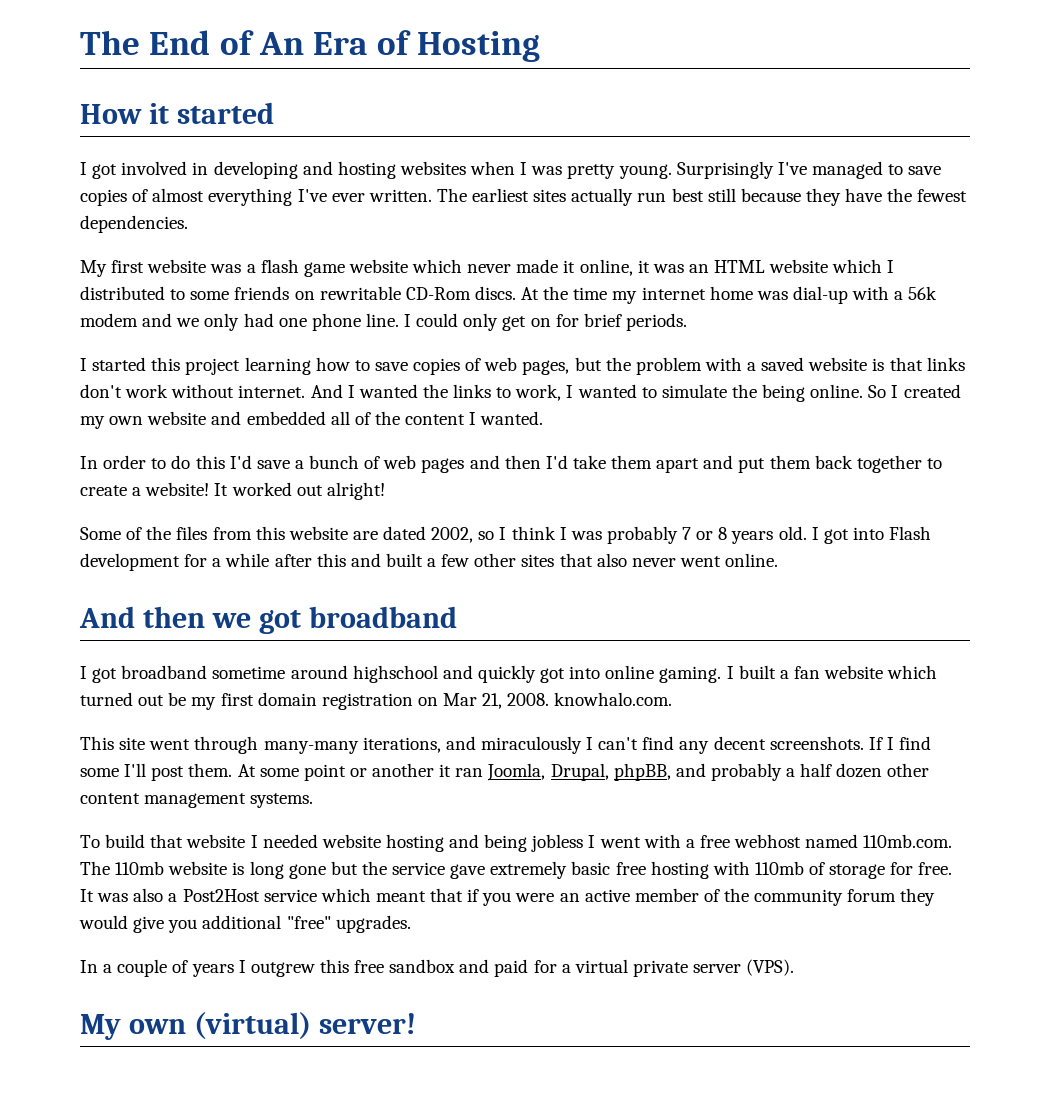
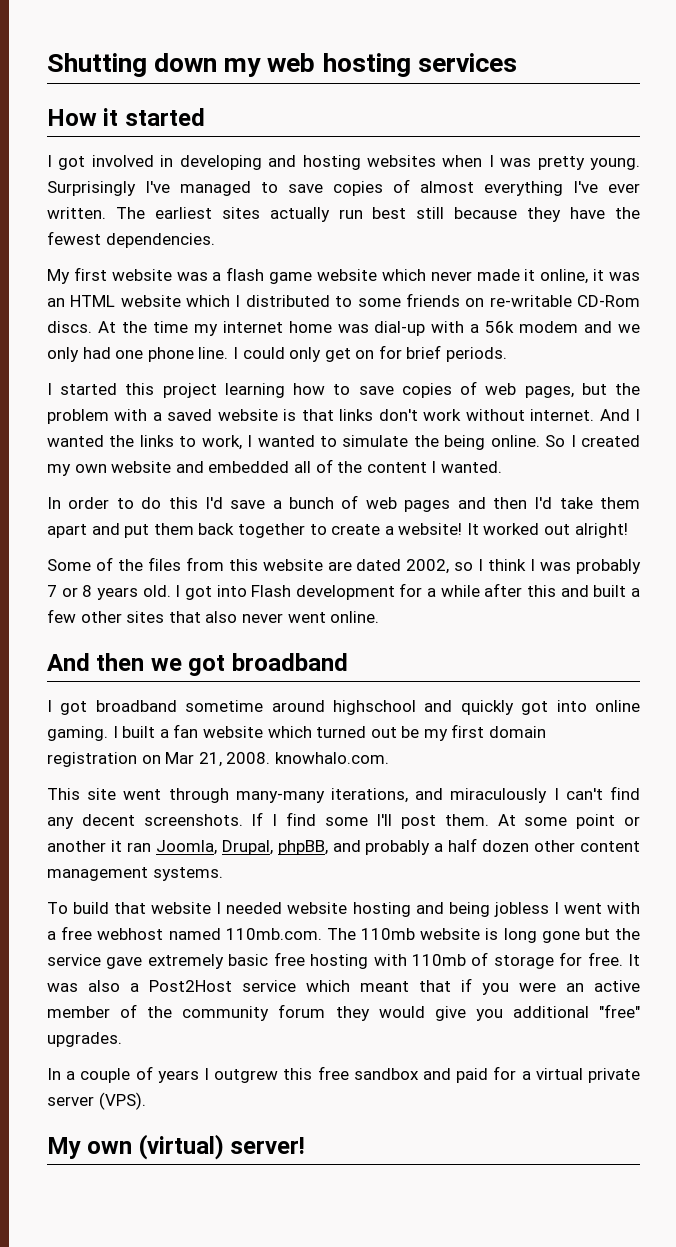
- The End of An Era of Hosting
+ Shutting down my web hosting services
- My first website was a flash game website which never made it online, it was an HTML website which I distributed to some friends on rewritable CD-Rom discs.
+ My first website was a flash game website which never made it online, it was an HTML website which I distributed to some friends on re-writable CD-Rom discs.

